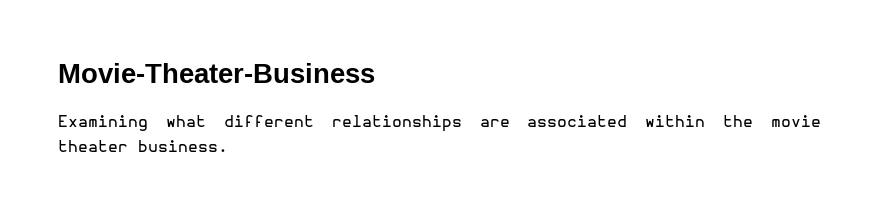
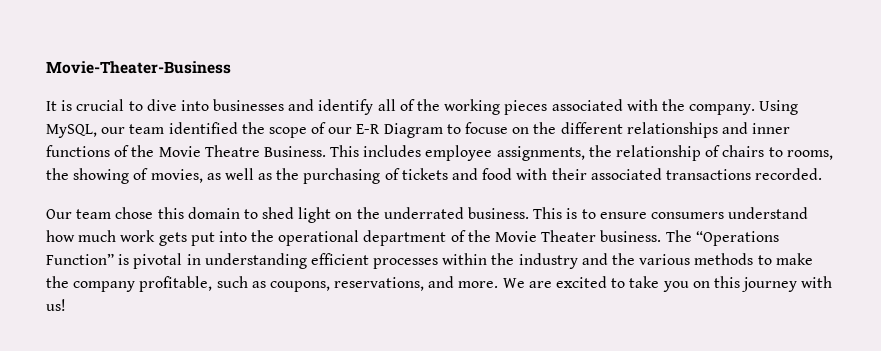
- Examining what different relationships are associated within the movie theater business.
+ It is crucial to dive into businesses and identify all of the working pieces associated with the company. Using MySQL, our team identified the scope of our E-R Diagram to focuse on the different relationships and inner functions of the Movie Theatre Business. This includes employee assignments, the relationship of chairs to rooms, the showing of movies, as well as the purchasing of tickets and food with their associated transactions recorded.
+ Our team chose this domain to shed light on the underrated business. This is to ensure consumers understand how much work gets put into the operational department of the Movie Theater business. The “Operations Function” is pivotal in understanding efficient processes within the industry and the various methods to make the company profitable, such as coupons, reservations, and more. We are excited to take you on this journey with us!

